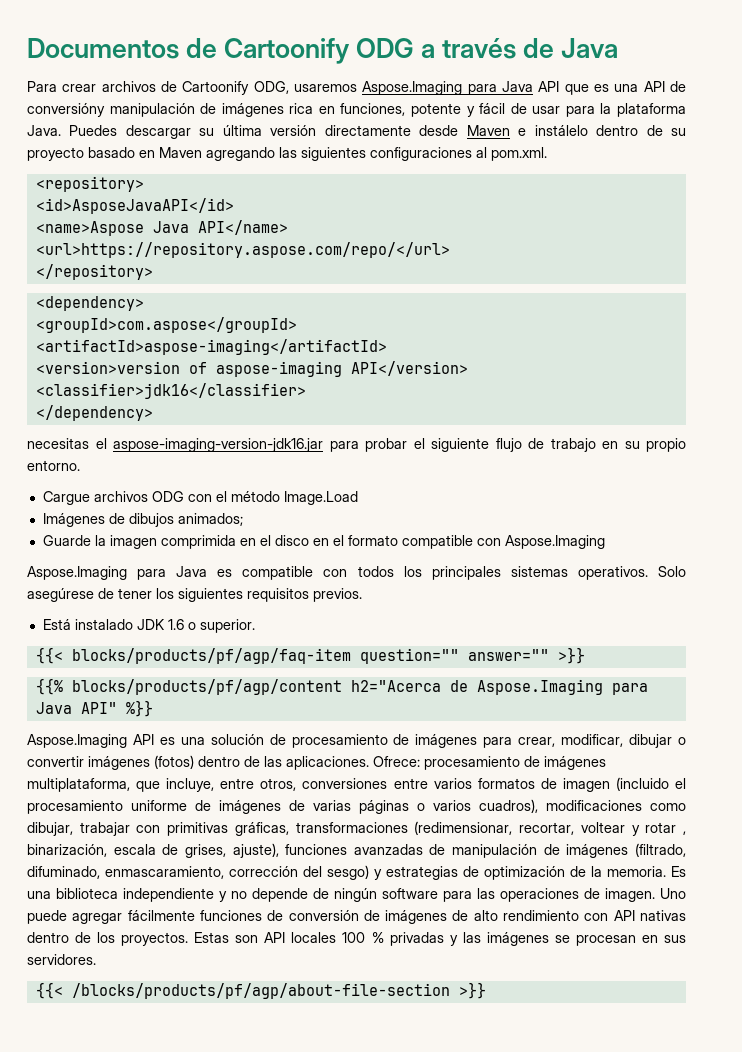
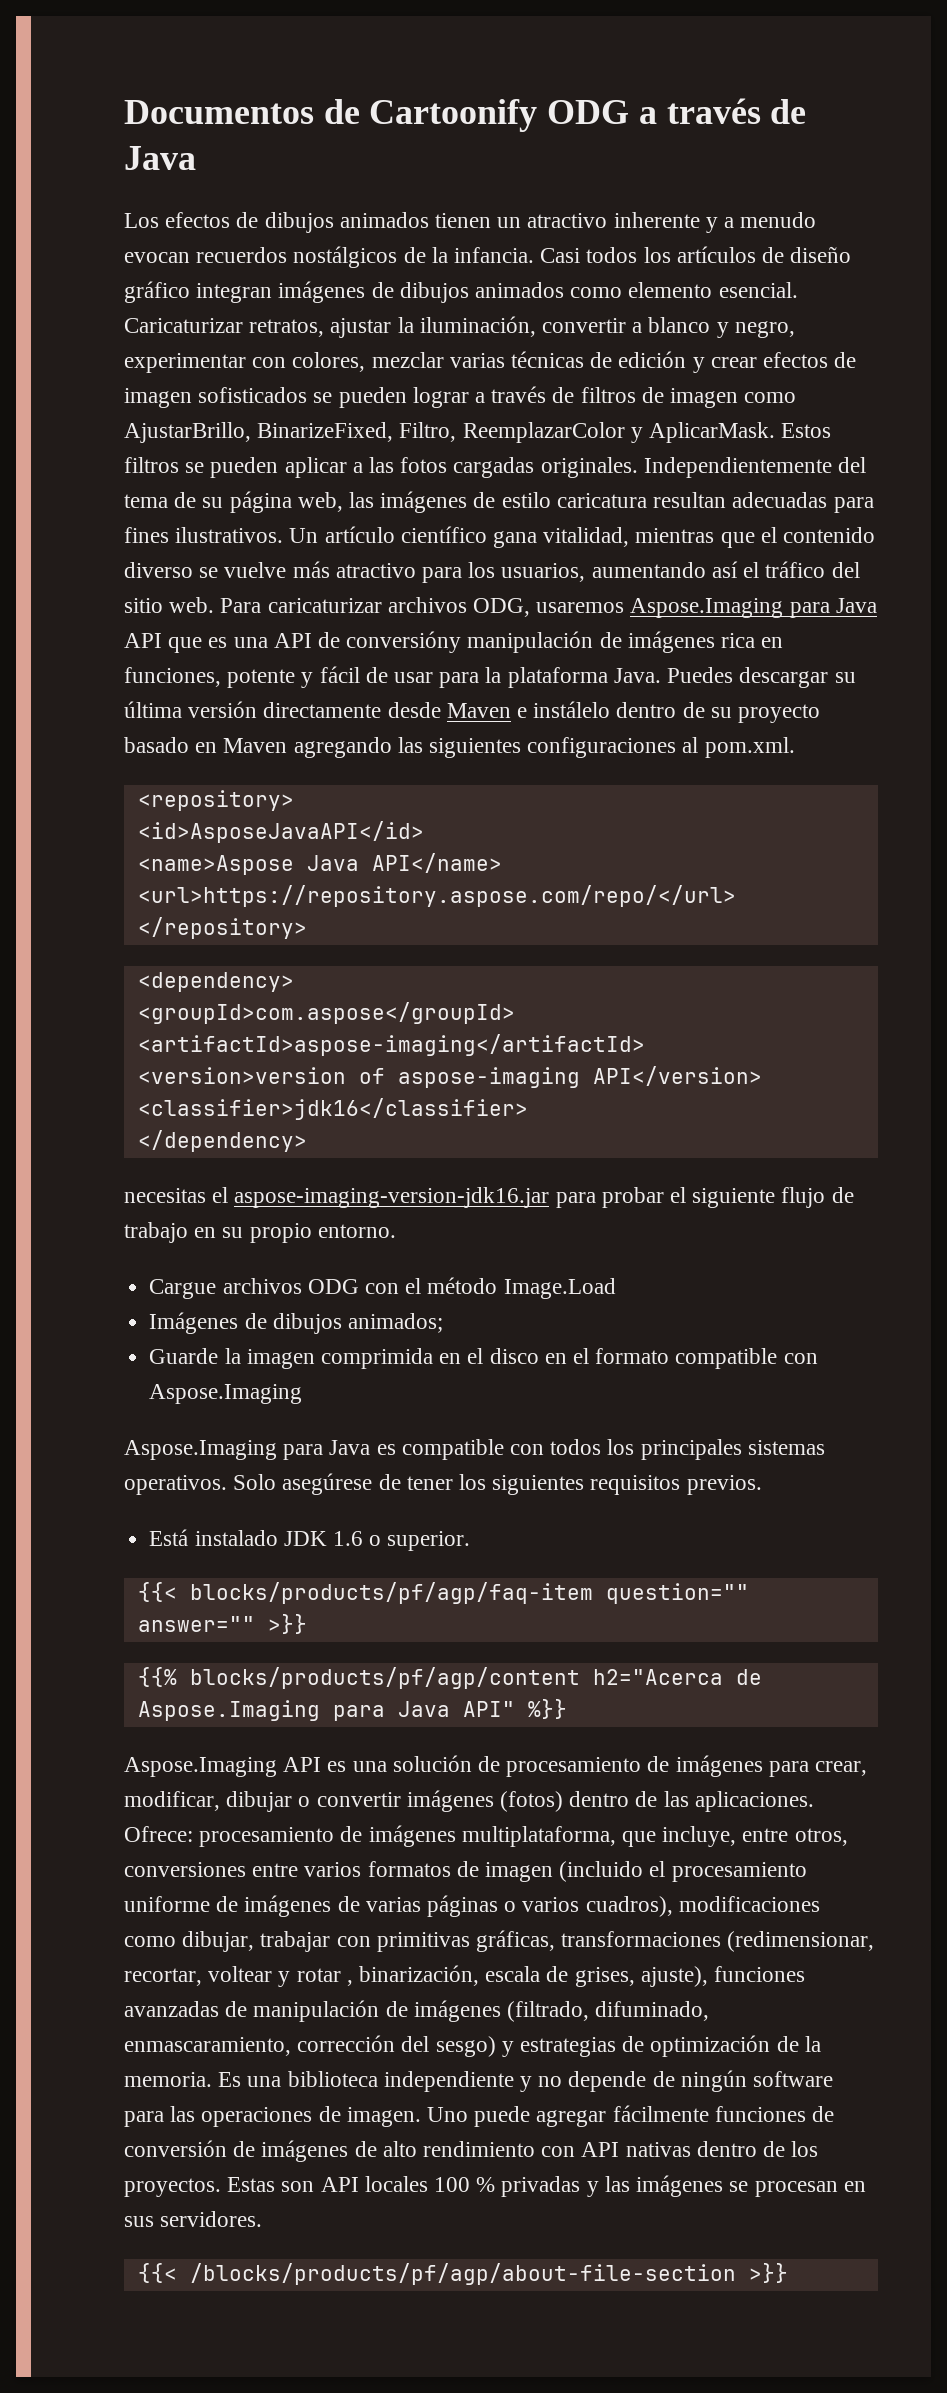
- Para crear archivos de Cartoonify ODG, usaremos Aspose.Imaging para Java API que es una API de conversióny manipulación de imágenes rica en funciones, potente y fácil de usar para la plataforma Java.
+ Los efectos de dibujos animados tienen un atractivo inherente y a menudo evocan recuerdos nostálgicos de la infancia. Casi todos los artículos de diseño gráfico integran imágenes de dibujos animados como elemento esencial. Caricaturizar retratos, ajustar la iluminación, convertir a blanco y negro, experimentar con colores, mezclar varias técnicas de edición y crear efectos de imagen sofisticados se pueden lograr a través de filtros de imagen como AjustarBrillo, BinarizeFixed, Filtro, ReemplazarColor y AplicarMask. Estos filtros se pueden aplicar a las fotos cargadas originales. Independientemente del tema de su página web, las imágenes de estilo caricatura resultan adecuadas para fines ilustrativos. Un artículo científico gana vitalidad, mientras que el contenido diverso se vuelve más atractivo para los usuarios, aumentando así el tráfico del sitio web. Para caricaturizar archivos ODG, usaremos Aspose.Imaging para Java API que es una API de conversióny manipulación de imágenes rica en funciones, potente y fácil de usar para la plataforma Java.

